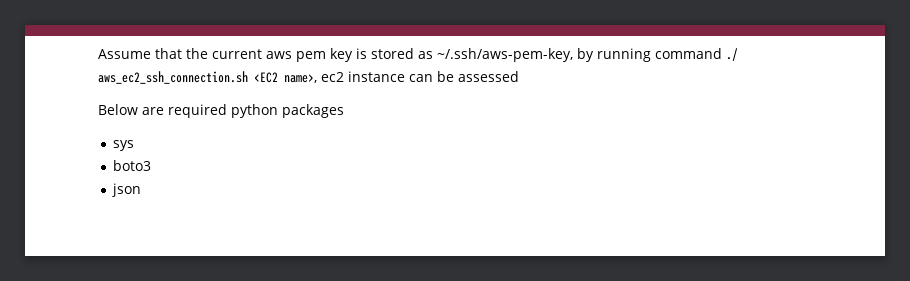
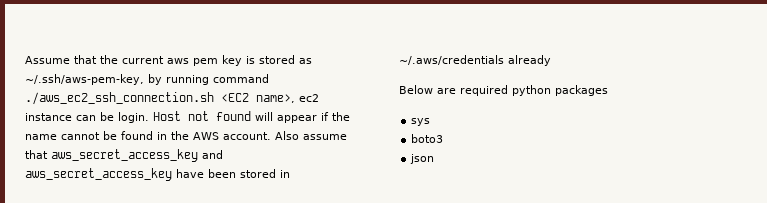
- Assume that the current aws pem key is stored as ~/.ssh/aws-pem-key, by running command ./ aws_ec2_ssh_connection.sh <EC2 name>, ec2 instance can be assessed
+ Assume that the current aws pem key is stored as ~/.ssh/aws-pem-key, by running command ./aws_ec2_ssh_connection.sh <EC2 name>, ec2 instance can be login. Host not found will appear if the name cannot be found in the AWS account. Also assume that aws_secret_access_key and aws_secret_access_key have been stored in ~/.aws/credentials already

